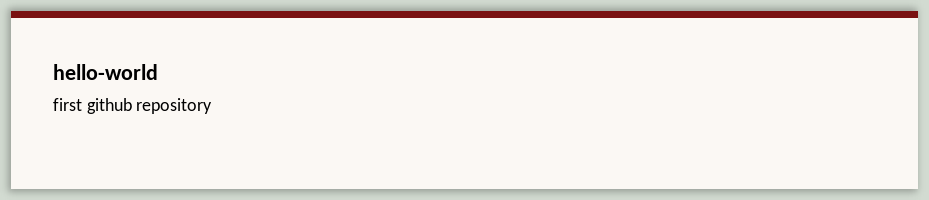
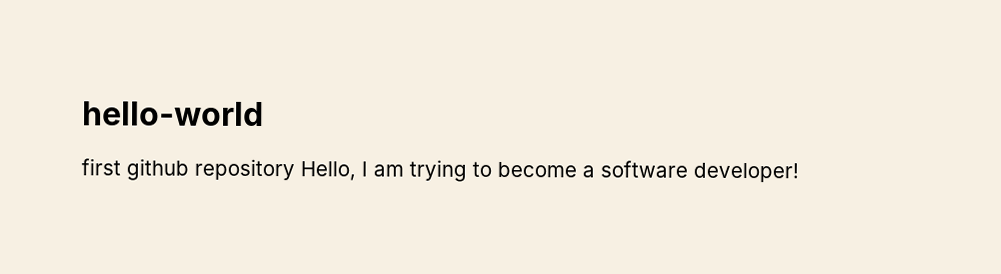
- first github repository
+ first github repository Hello, I am trying to become a software developer!

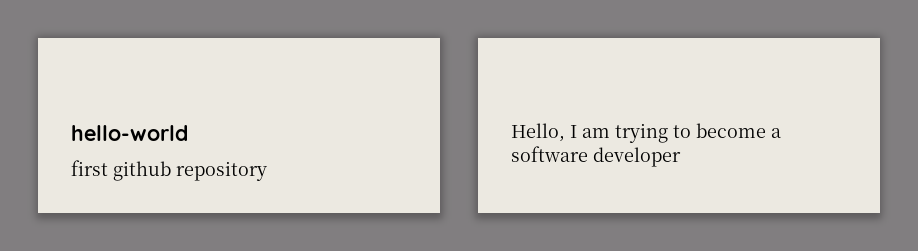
- first github repository Hello, I am trying to become a software developer!
+ first github repository
+ Hello, I am trying to become a software developer

